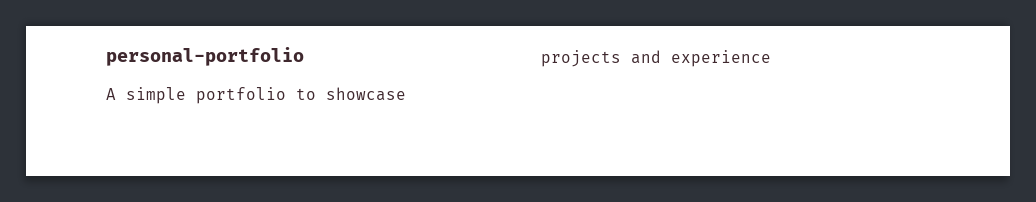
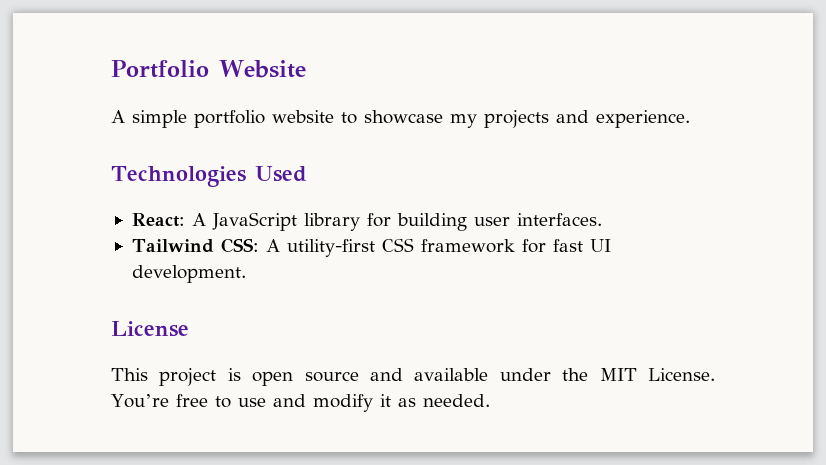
- personal-portfolio
+ Portfolio Website
- A simple portfolio to showcase projects and experience
+ A simple portfolio website to showcase my projects and experience.
+ Technologies Used
+ React: A JavaScript library for building user interfaces.
+ Tailwind CSS: A utility-first CSS framework for fast UI development.
+ License
+ This project is open source and available under the MIT License. You’re free to use and modify it as needed.

